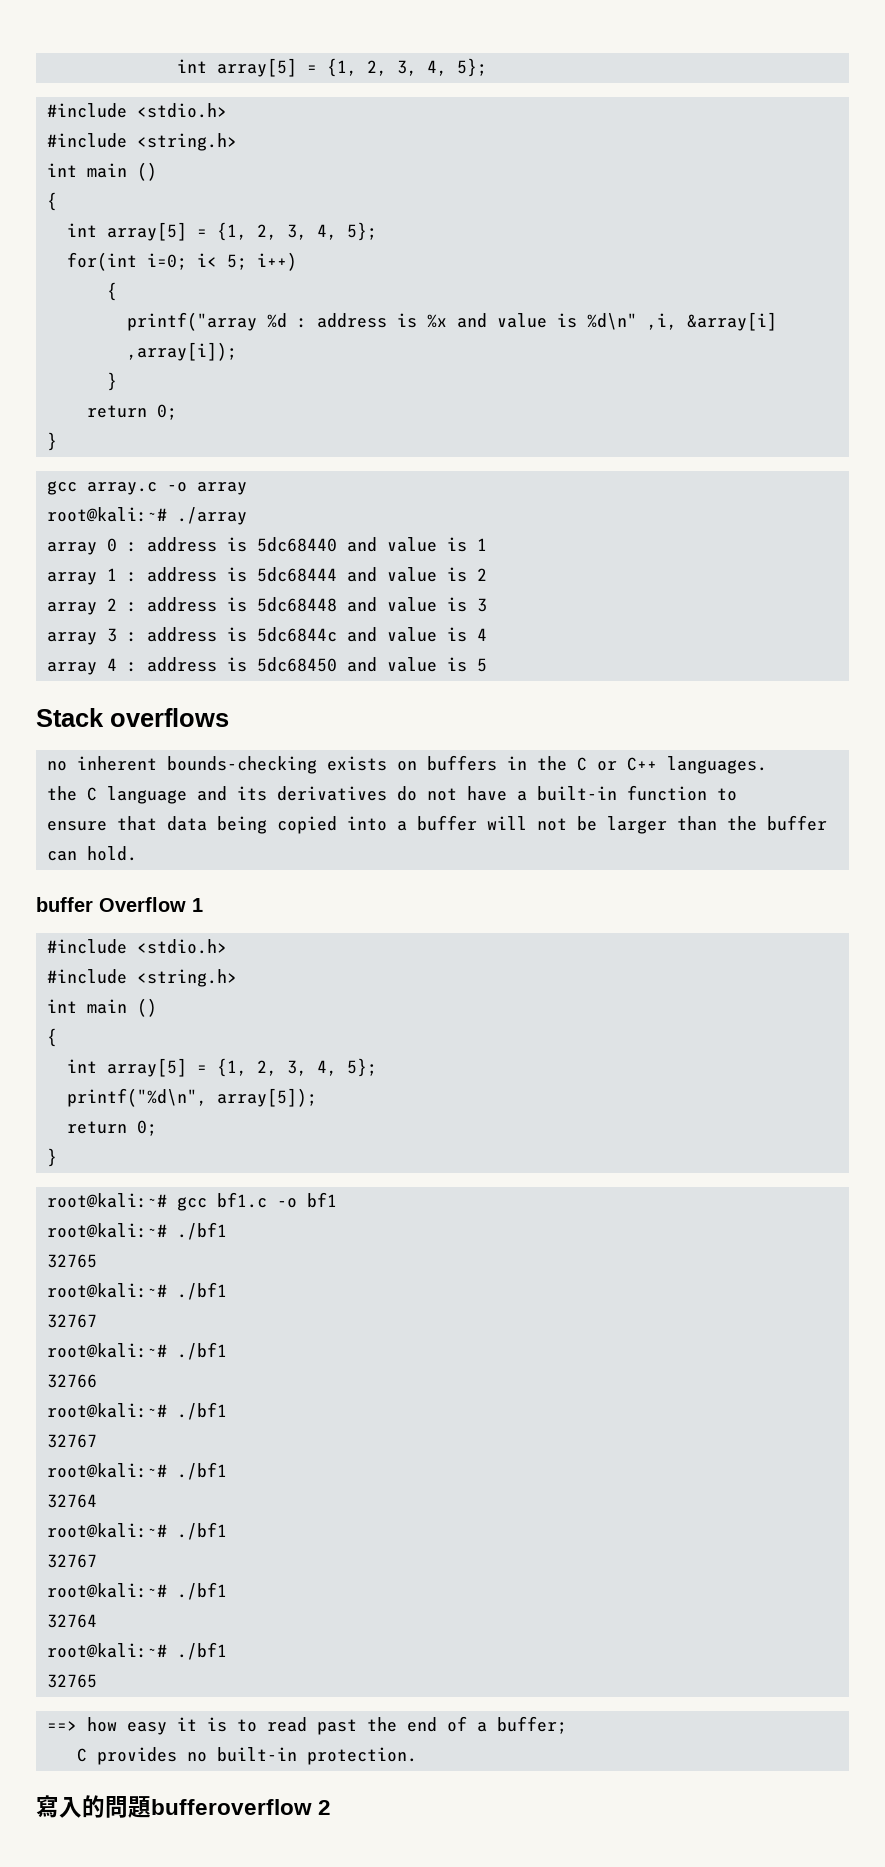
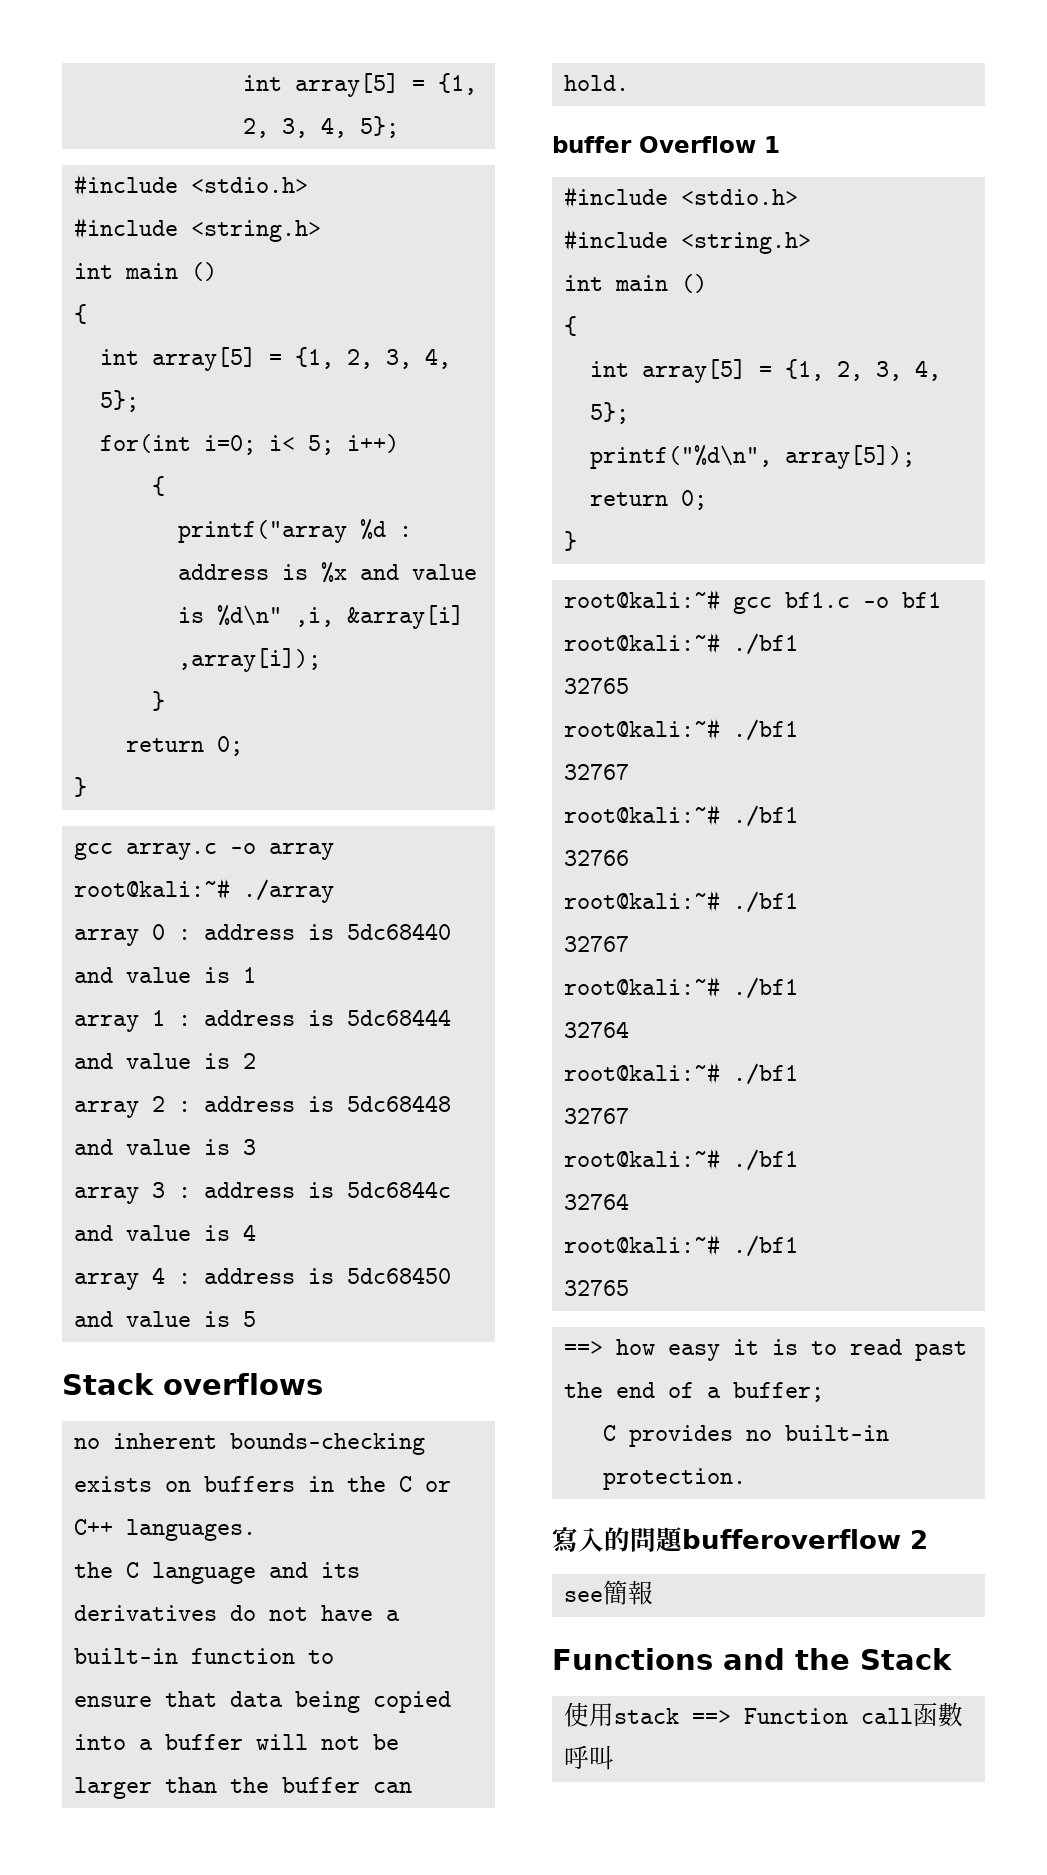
+ see簡報
+ Functions and the Stack
+ 使用stack ==> Function call函數呼叫

